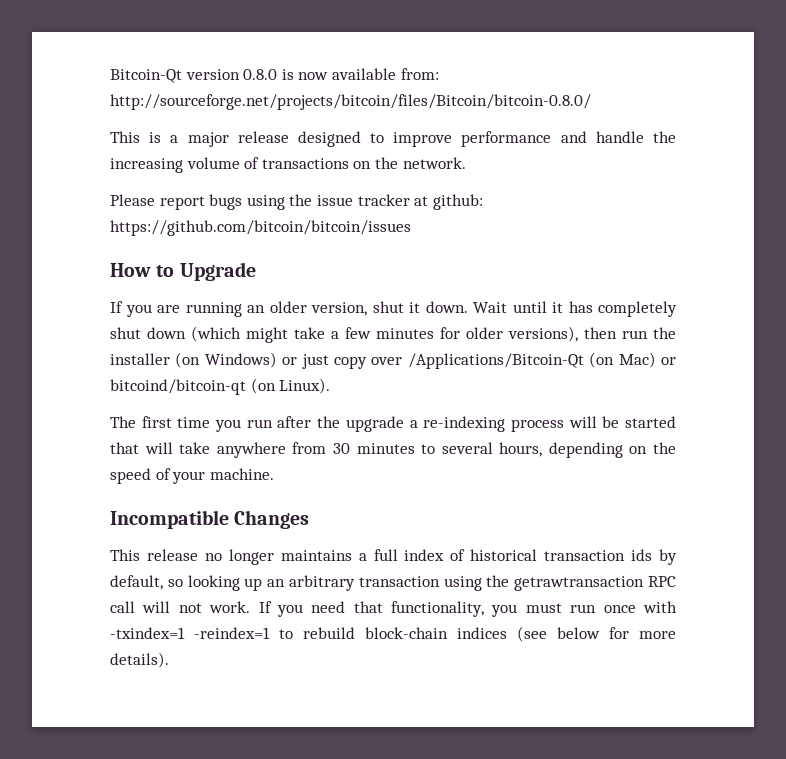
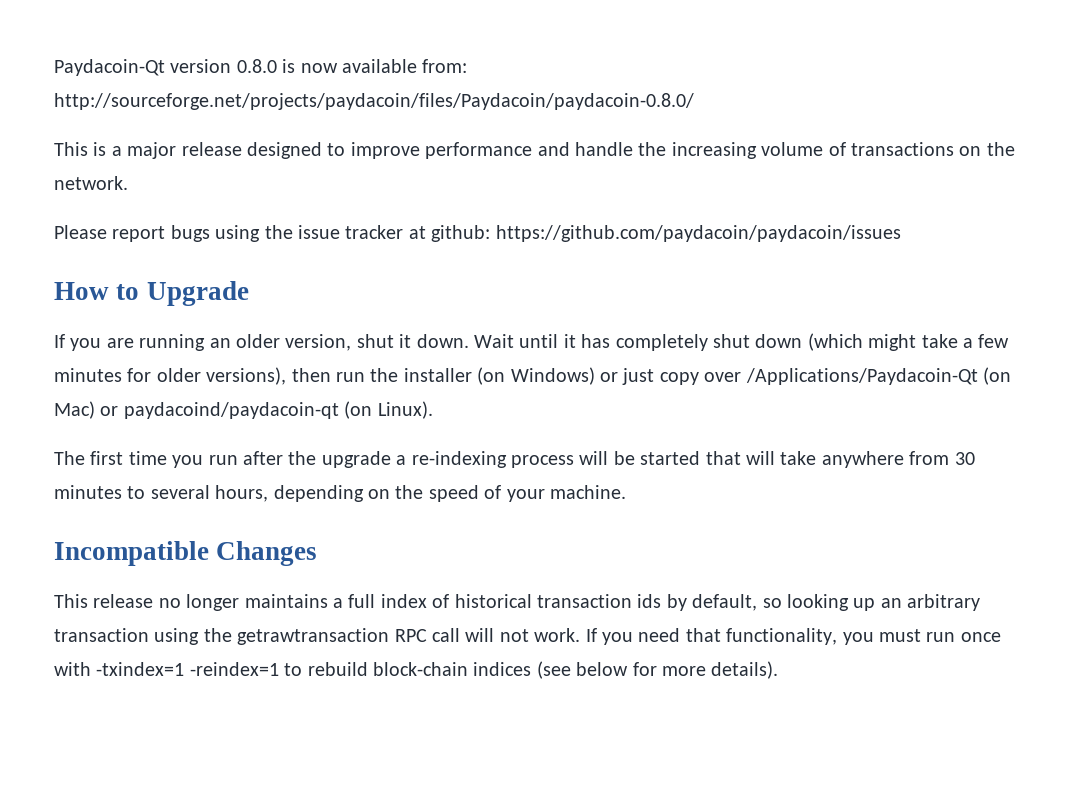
- Bitcoin-Qt version 0.8.0 is now available from: http://sourceforge.net/projects/bitcoin/files/Bitcoin/bitcoin-0.8.0/
+ Paydacoin-Qt version 0.8.0 is now available from: http://sourceforge.net/projects/paydacoin/files/Paydacoin/paydacoin-0.8.0/
- Please report bugs using the issue tracker at github: https://github.com/bitcoin/bitcoin/issues
+ Please report bugs using the issue tracker at github: https://github.com/paydacoin/paydacoin/issues
- Wait until it has completely shut down (which might take a few minutes for older versions), then run the installer (on Windows) or just copy over /Applications/Bitcoin-Qt (on Mac) or bitcoind/bitcoin-qt (on Linux).
+ Wait until it has completely shut down (which might take a few minutes for older versions), then run the installer (on Windows) or just copy over /Applications/Paydacoin-Qt (on Mac) or paydacoind/paydacoin-qt (on Linux).

